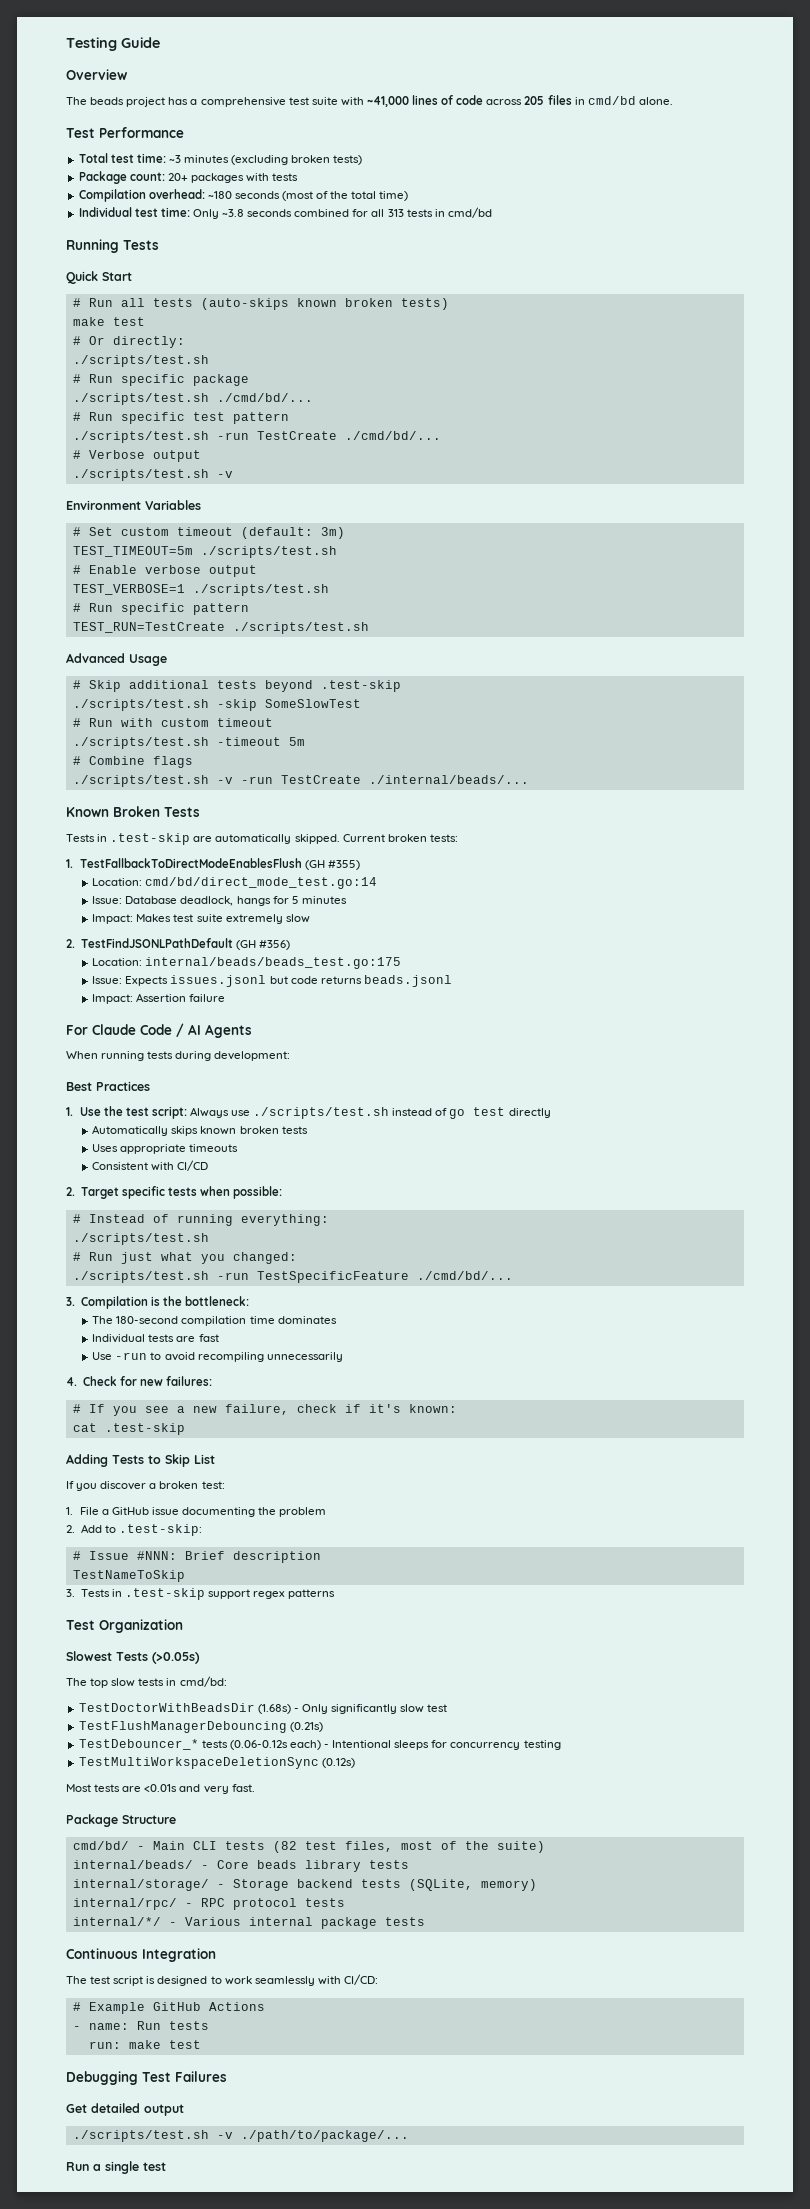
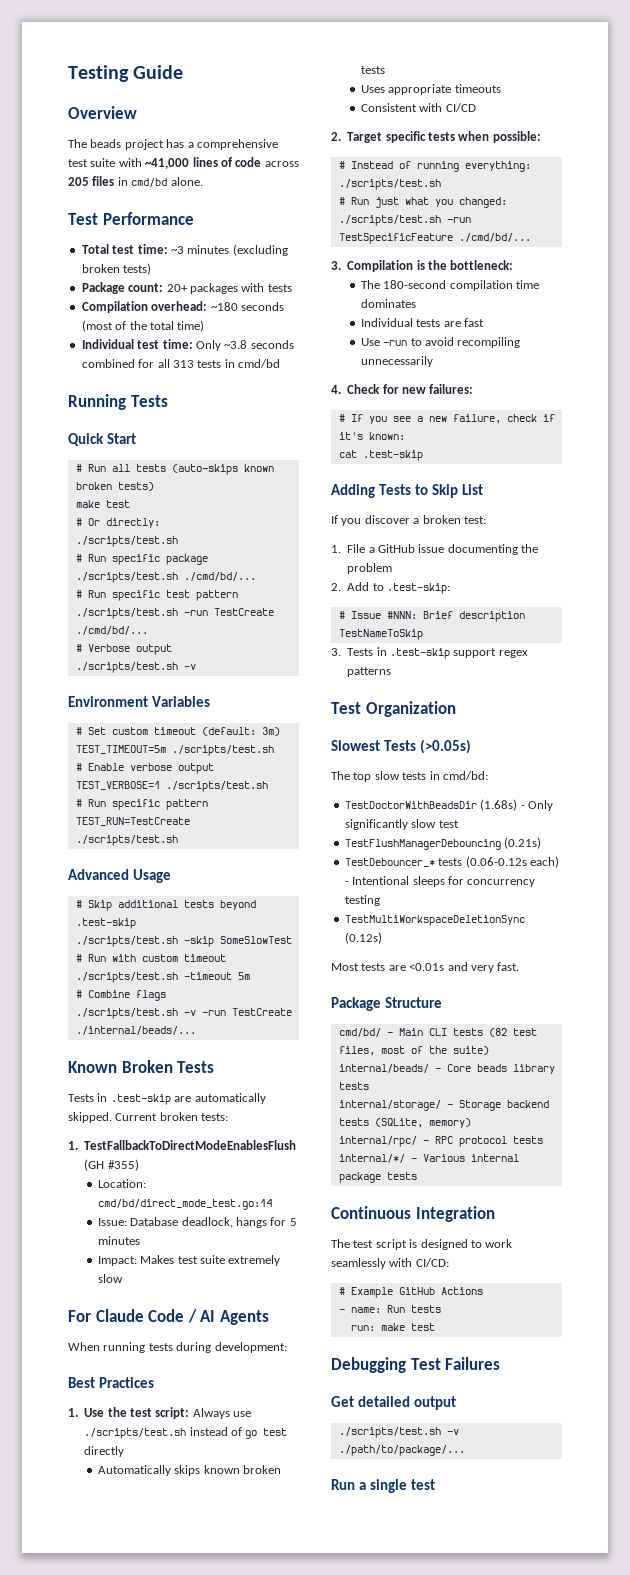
- 2. TestFindJSONLPathDefault (GH #356)
- Location: internal/beads/beads_test.go:175
- Issue: Expects issues.jsonl but code returns beads.jsonl
- Impact: Assertion failure

